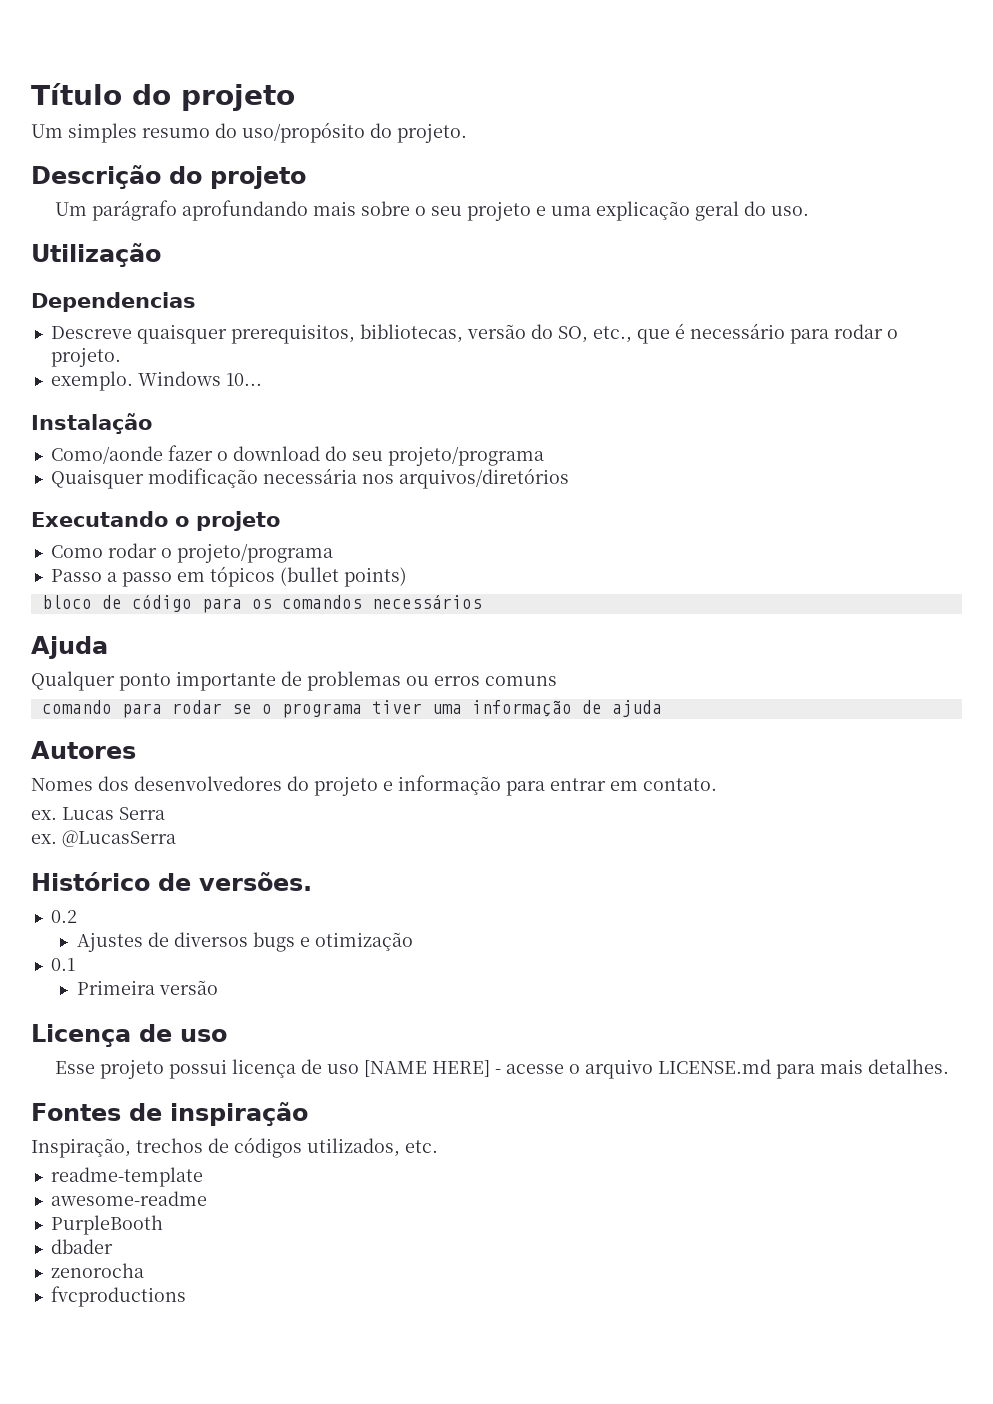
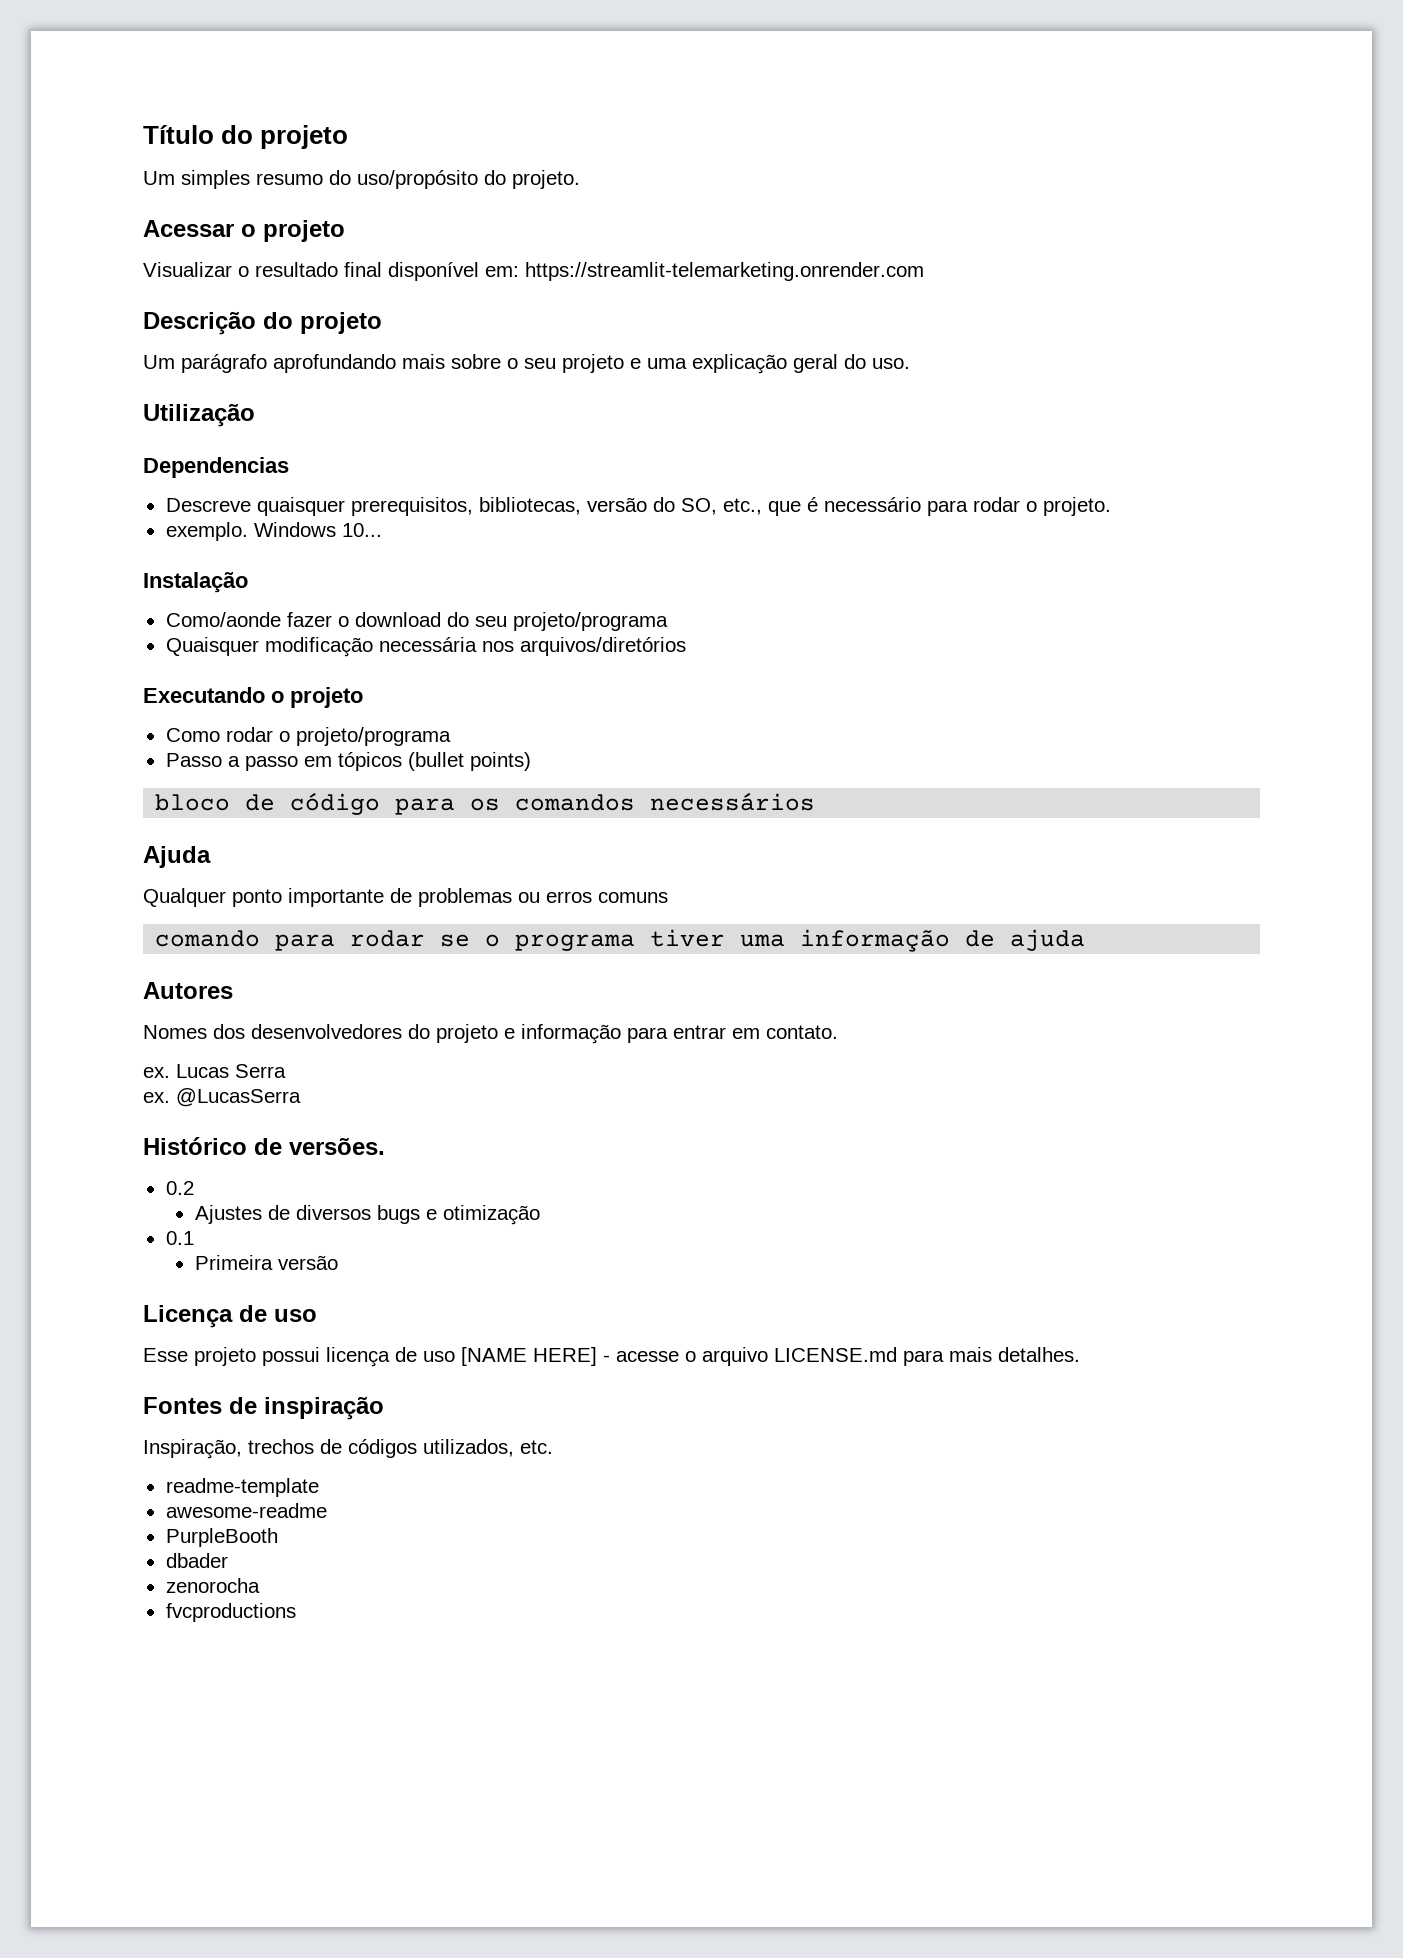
+ Acessar o projeto
+ Visualizar o resultado final disponível em: https://streamlit-telemarketing.onrender.com

